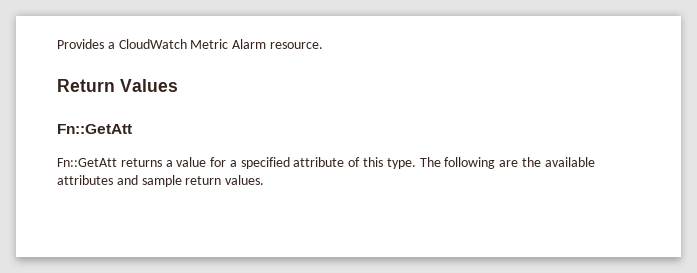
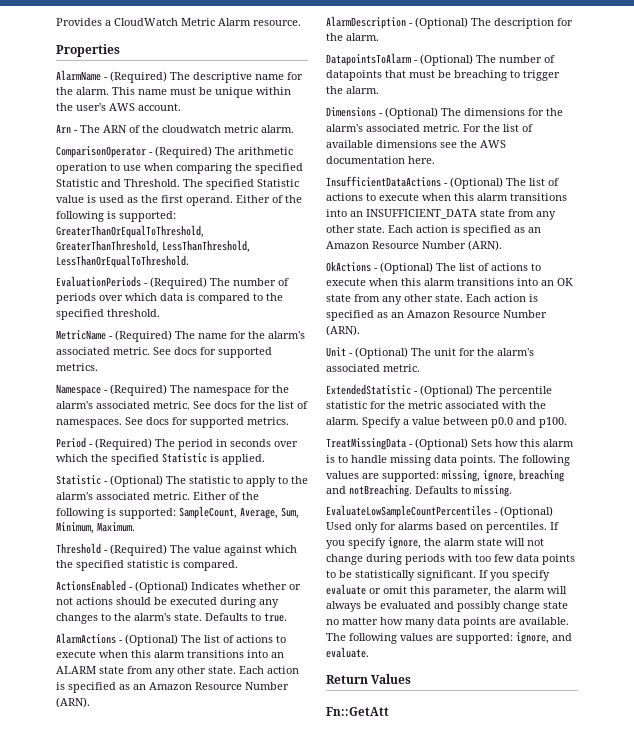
+ Properties
+ AlarmName - (Required) The descriptive name for the alarm. This name must be unique within the user's AWS account.
+ Arn - The ARN of the cloudwatch metric alarm.
+ ComparisonOperator - (Required) The arithmetic operation to use when comparing the specified Statistic and Threshold. The specified Statistic value is used as the first operand. Either of the following is supported: GreaterThanOrEqualToThreshold, GreaterThanThreshold, LessThanThreshold, LessThanOrEqualToThreshold.
+ EvaluationPeriods - (Required) The number of periods over which data is compared to the specified threshold.
+ MetricName - (Required) The name for the alarm's associated metric. See docs for supported metrics.
+ Namespace - (Required) The namespace for the alarm's associated metric. See docs for the list of namespaces. See docs for supported metrics.
+ Period - (Required) The period in seconds over which the specified Statistic is applied.
+ Statistic - (Optional) The statistic to apply to the alarm's associated metric. Either of the following is supported: SampleCount, Average, Sum, Minimum, Maximum.
+ Threshold - (Required) The value against which the specified statistic is compared.
+ ActionsEnabled - (Optional) Indicates whether or not actions should be executed during any changes to the alarm's state. Defaults to true.
+ AlarmActions - (Optional) The list of actions to execute when this alarm transitions into an ALARM state from any other state. Each action is specified as an Amazon Resource Number (ARN).
+ AlarmDescription - (Optional) The description for the alarm.
+ DatapointsToAlarm - (Optional) The number of datapoints that must be breaching to trigger the alarm.
+ Dimensions - (Optional) The dimensions for the alarm's associated metric. For the list of available dimensions see the AWS documentation here.
+ InsufficientDataActions - (Optional) The list of actions to execute when this alarm transitions into an INSUFFICIENT_DATA state from any other state. Each action is specified as an Amazon Resource Number (ARN).
+ OkActions - (Optional) The list of actions to execute when this alarm transitions into an OK state from any other state. Each action is specified as an Amazon Resource Number (ARN).
+ Unit - (Optional) The unit for the alarm's associated metric.
+ ExtendedStatistic - (Optional) The percentile statistic for the metric associated with the alarm. Specify a value between p0.0 and p100.
+ TreatMissingData - (Optional) Sets how this alarm is to handle missing data points. The following values are supported: missing, ignore, breaching and notBreaching. Defaults to missing.
+ EvaluateLowSampleCountPercentiles - (Optional) Used only for alarms based on percentiles. If you specify ignore, the alarm state will not change during periods with too few data points to be statistically significant. If you specify evaluate or omit this parameter, the alarm will always be evaluated and possibly change state no matter how many data points are available. The following values are supported: ignore, and evaluate.
  Return Values
  Fn::GetAtt
- Fn::GetAtt returns a value for a specified attribute of this type. The following are the available attributes and sample return values.

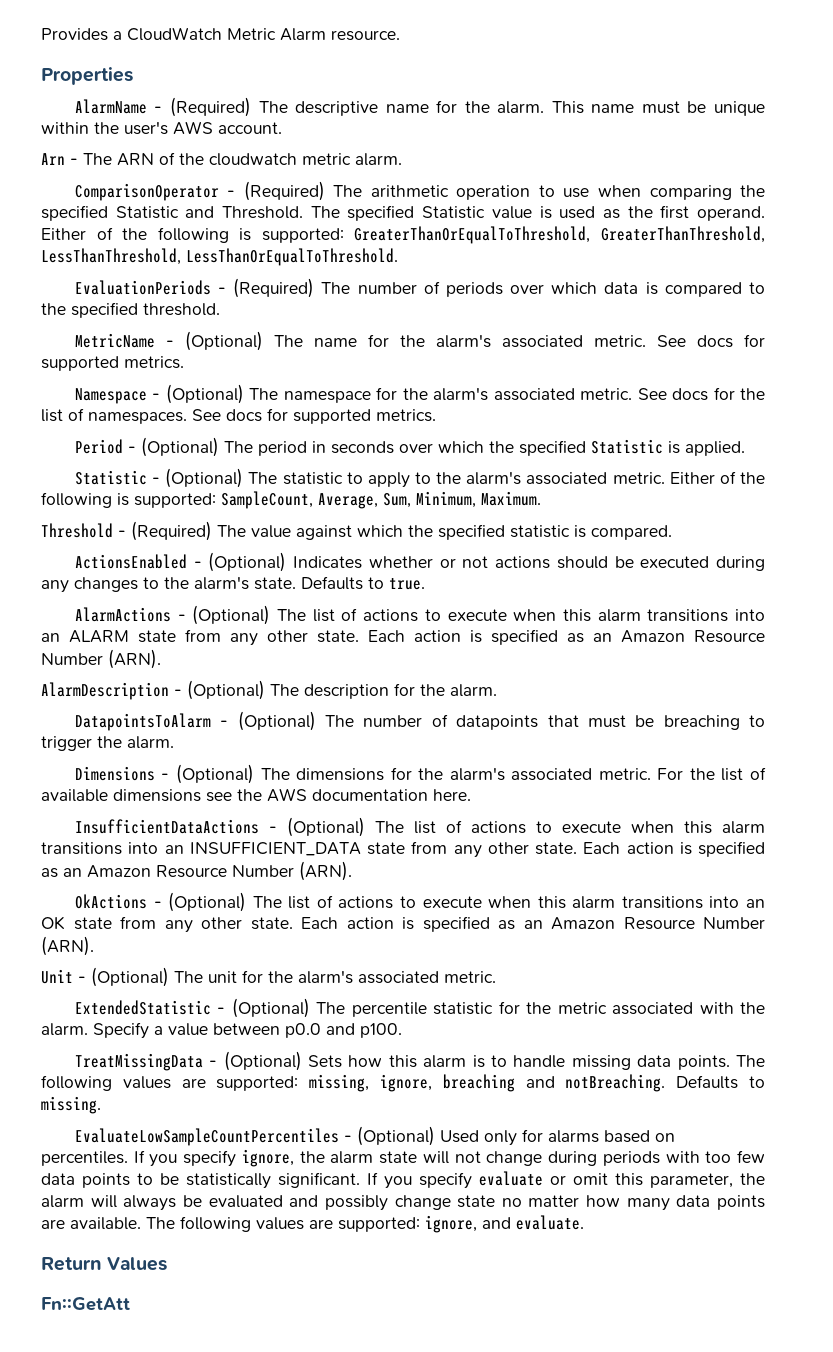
- MetricName - (Required) The name for the alarm's associated metric.
+ MetricName - (Optional) The name for the alarm's associated metric.
- Namespace - (Required) The namespace for the alarm's associated metric.
+ Namespace - (Optional) The namespace for the alarm's associated metric.
- Period - (Required) The period in seconds over which the specified Statistic is applied.
+ Period - (Optional) The period in seconds over which the specified Statistic is applied.

